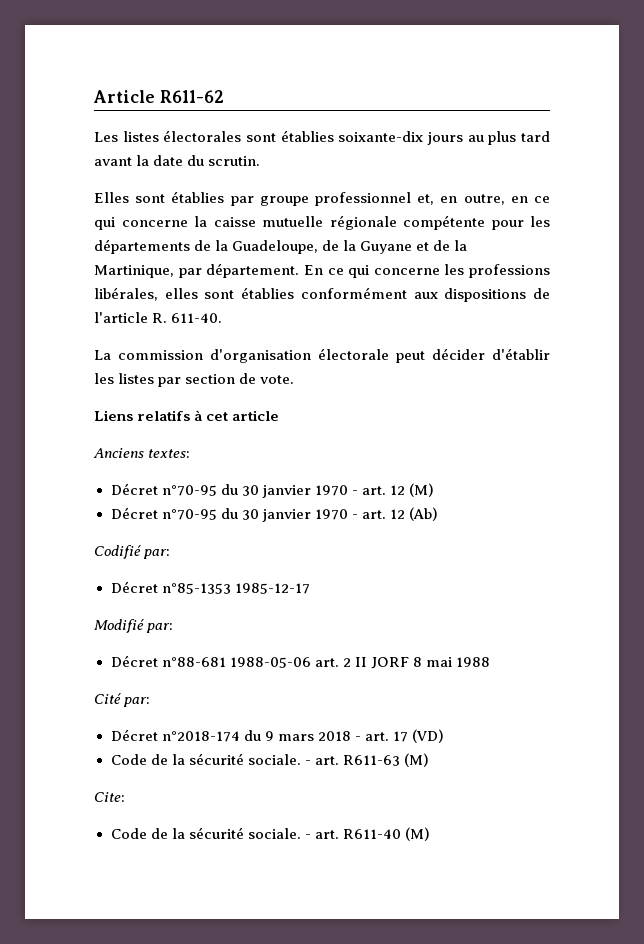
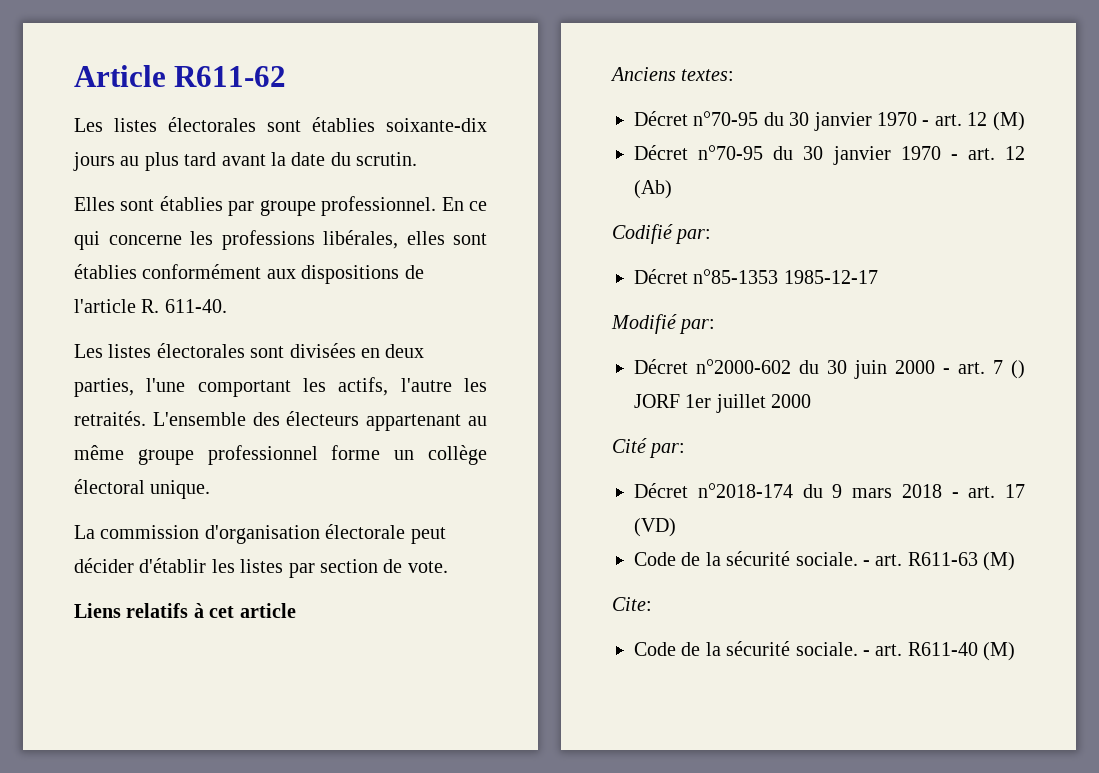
- Elles sont établies par groupe professionnel et, en outre, en ce qui concerne la caisse mutuelle régionale compétente pour les départements de la Guadeloupe, de la Guyane et de la Martinique, par département.
+ Elles sont établies par groupe professionnel.
+ Les listes électorales sont divisées en deux parties, l'une comportant les actifs, l'autre les retraités. L'ensemble des électeurs appartenant au même groupe professionnel forme un collège électoral unique.
- Décret n°88-681 1988-05-06 art. 2 II JORF 8 mai 1988
+ Décret n°2000-602 du 30 juin 2000 - art. 7 () JORF 1er juillet 2000

